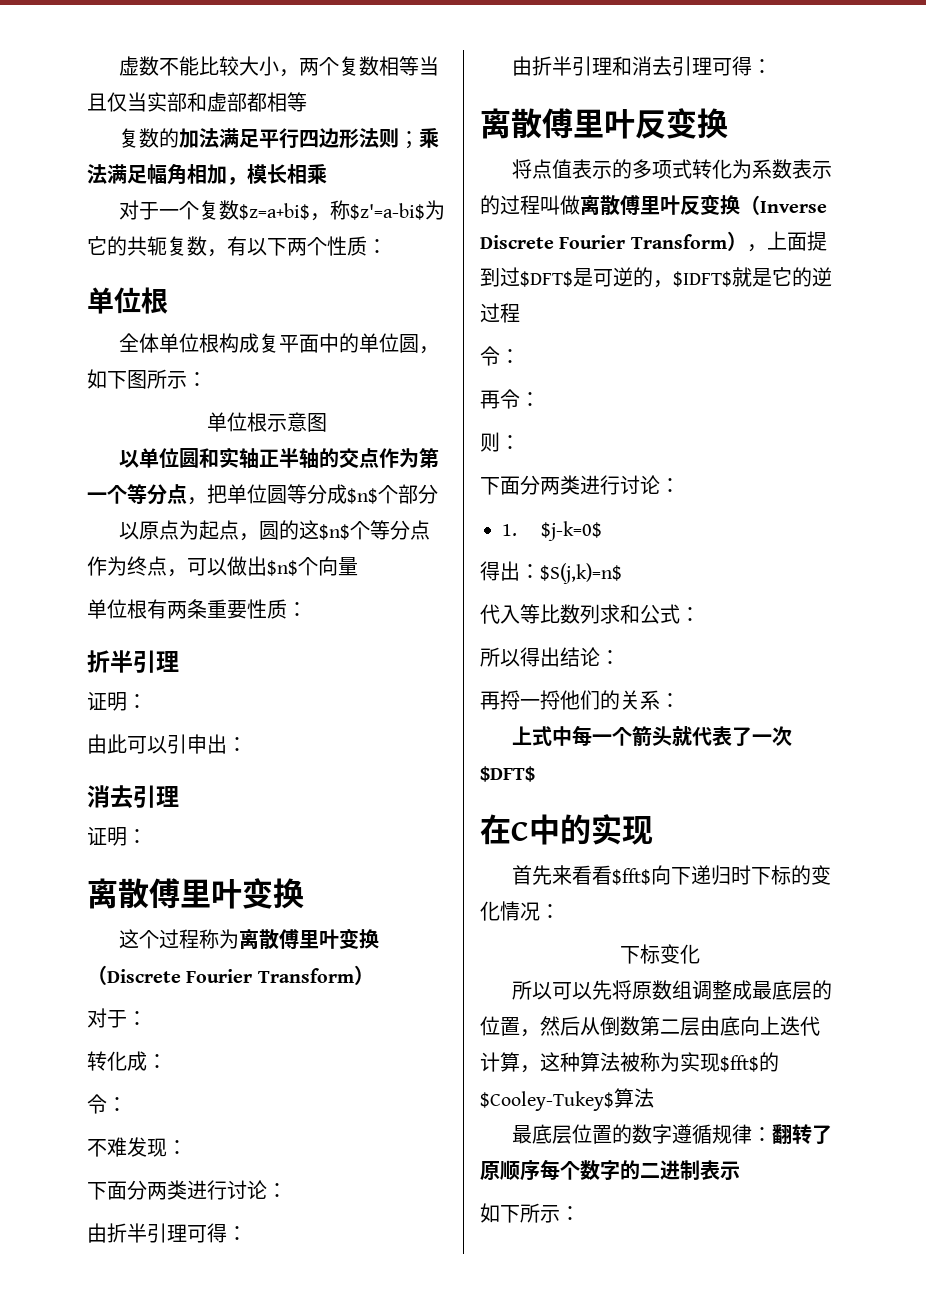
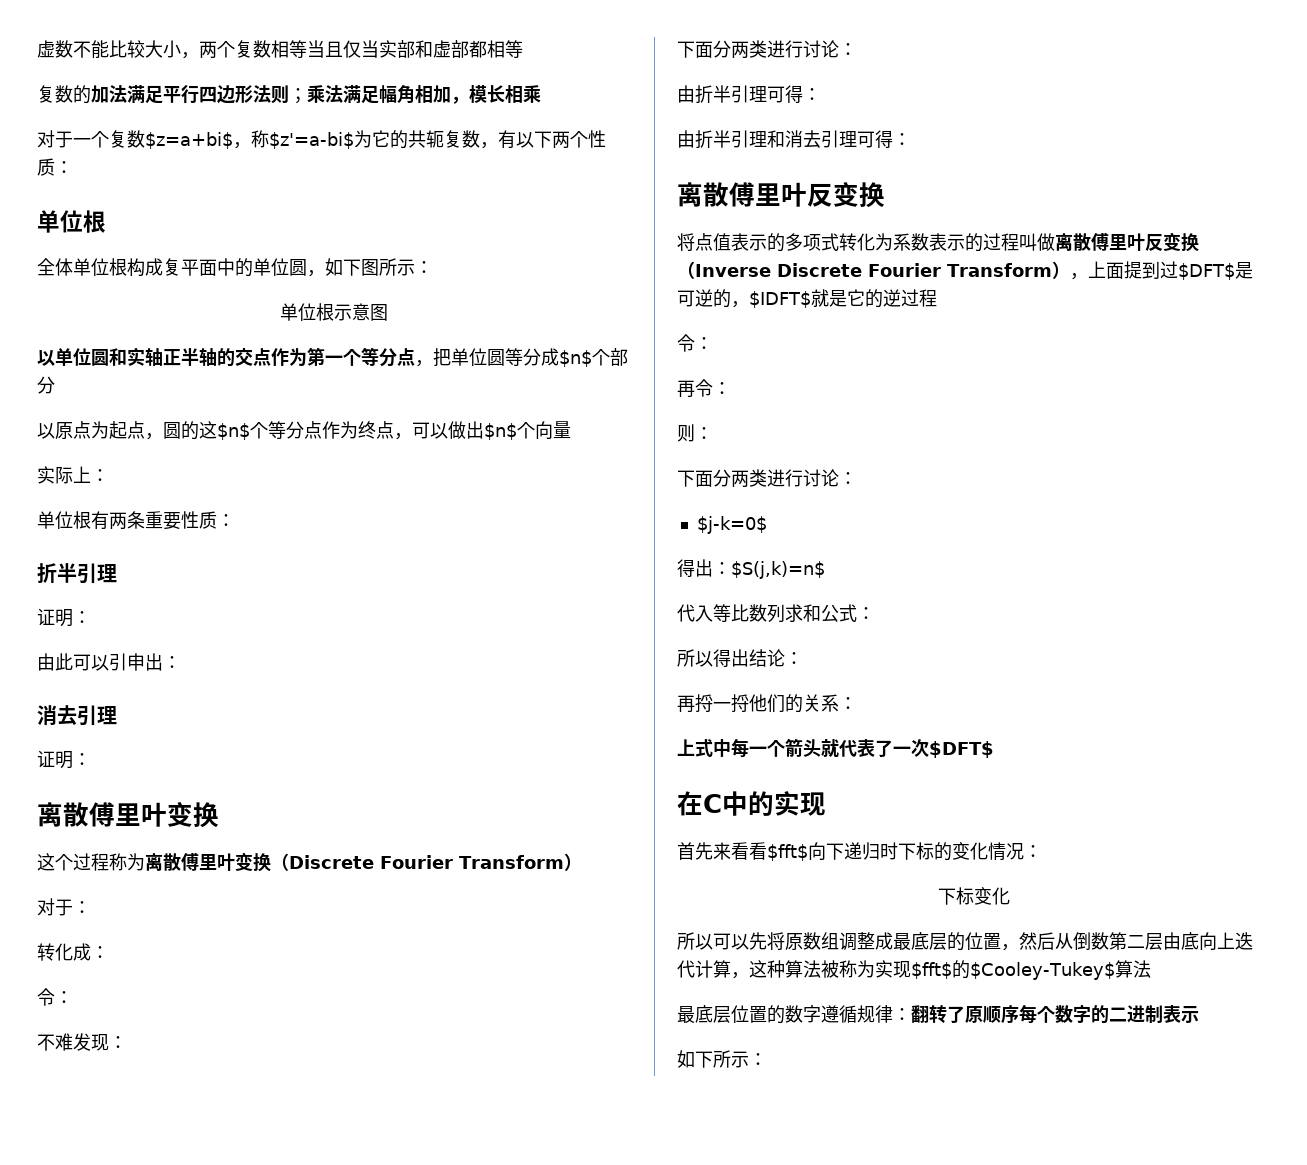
+ 实际上：
- 1. $j-k=0$
+ $j-k=0$

